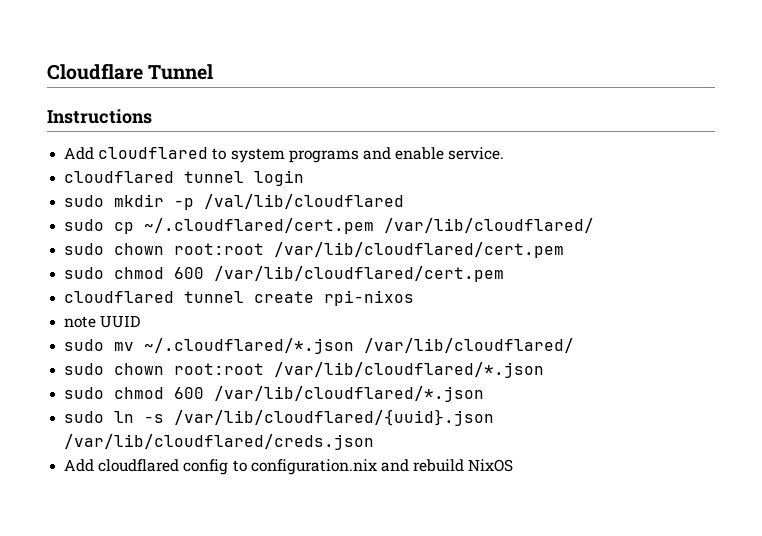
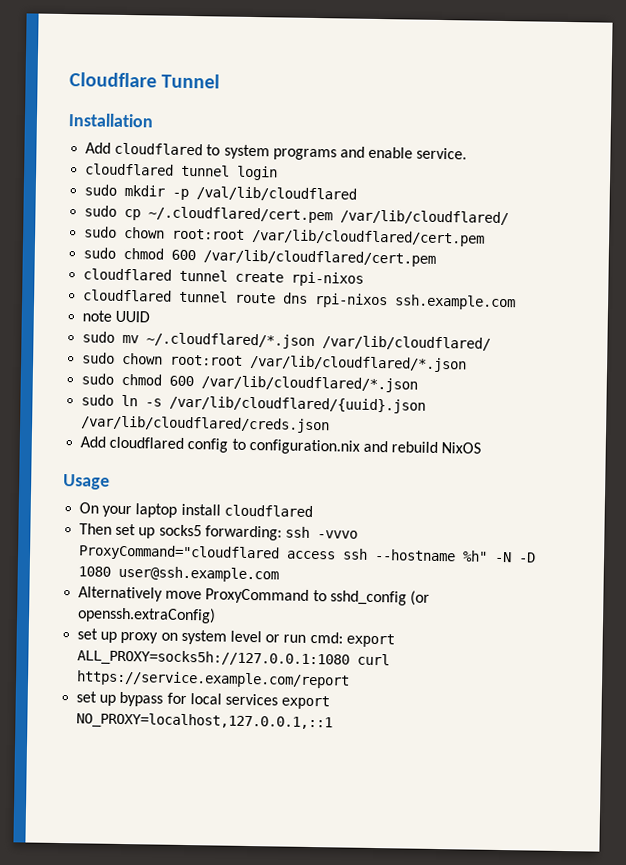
- Instructions
+ Installation
+ cloudflared tunnel route dns rpi-nixos ssh.example.com
+ Usage
+ On your laptop install cloudflared
+ Then set up socks5 forwarding: ssh -vvvo ProxyCommand="cloudflared access ssh --hostname %h" -N -D 1080 user@ssh.example.com
+ Alternatively move ProxyCommand to sshd_config (or openssh.extraConfig)
+ set up proxy on system level or run cmd: export ALL_PROXY=socks5h://127.0.0.1:1080 curl https://service.example.com/report
+ set up bypass for local services export NO_PROXY=localhost,127.0.0.1,::1

